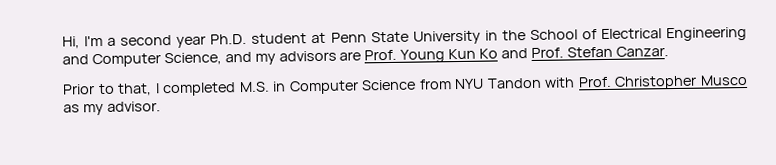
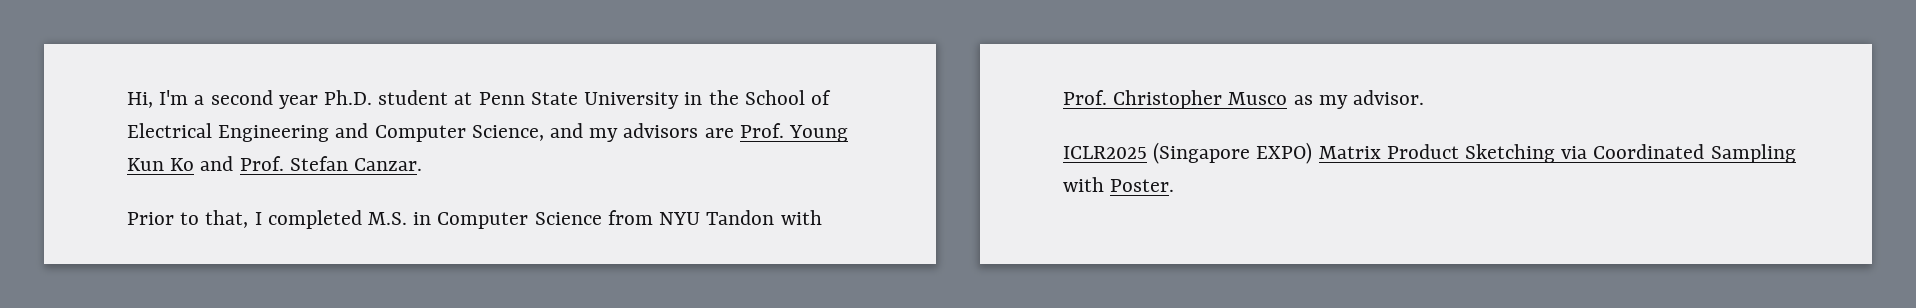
+ ICLR2025 (Singapore EXPO) Matrix Product Sketching via Coordinated Sampling with Poster.

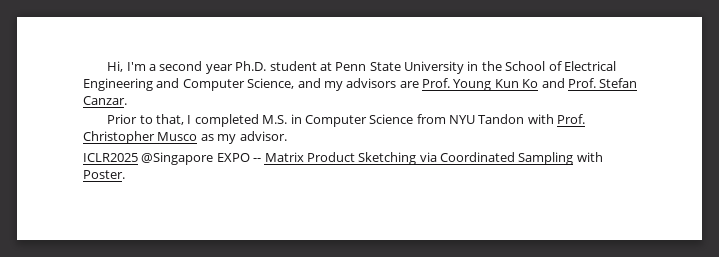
- ICLR2025 (Singapore EXPO) Matrix Product Sketching via Coordinated Sampling with Poster.
+ ICLR2025 @Singapore EXPO -- Matrix Product Sketching via Coordinated Sampling with Poster.

